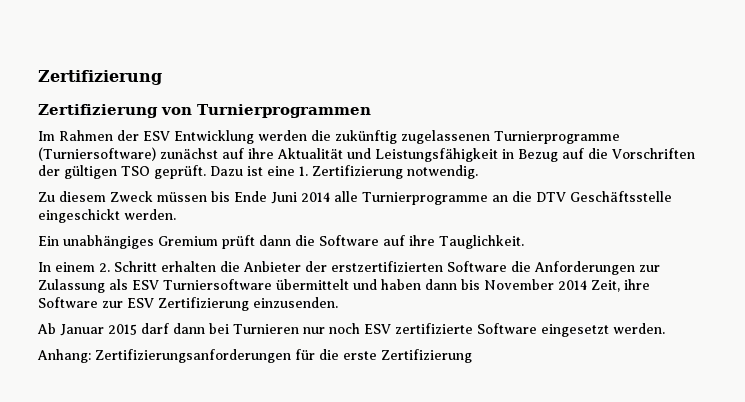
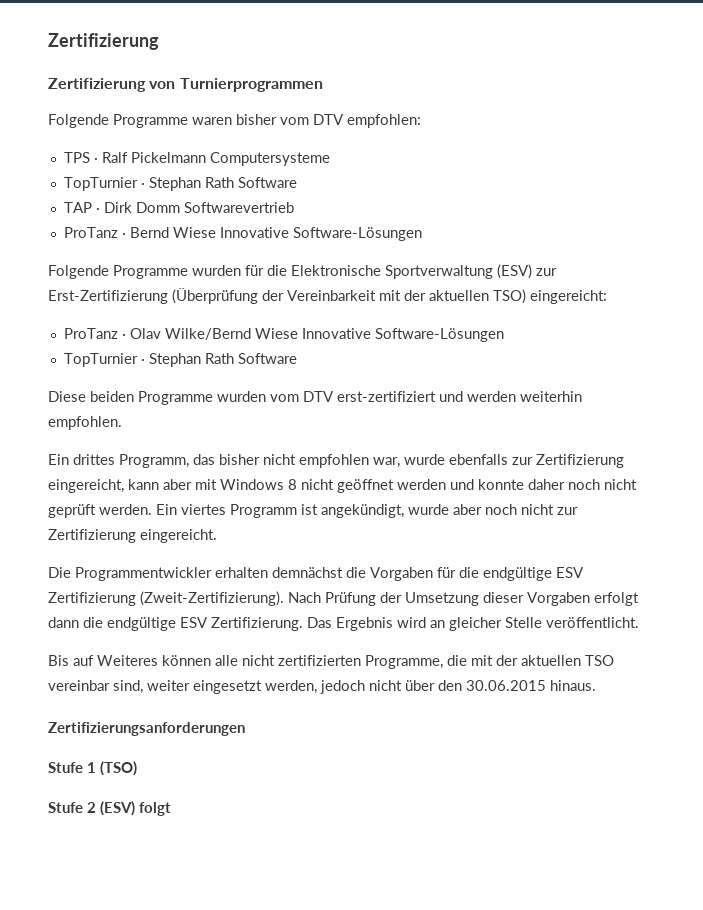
- Im Rahmen der ESV Entwicklung werden die zukünftig zugelassenen Turnierprogramme (Turniersoftware) zunächst auf ihre Aktualität und Leistungsfähigkeit in Bezug auf die Vorschriften der gültigen TSO geprüft. Dazu ist eine 1. Zertifizierung notwendig.
- Zu diesem Zweck müssen bis Ende Juni 2014 alle Turnierprogramme an die DTV Geschäftsstelle eingeschickt werden.
- Ein unabhängiges Gremium prüft dann die Software auf ihre Tauglichkeit.
- In einem 2. Schritt erhalten die Anbieter der erstzertifizierten Software die Anforderungen zur Zulassung als ESV Turniersoftware übermittelt und haben dann bis November 2014 Zeit, ihre Software zur ESV Zertifizierung einzusenden.
- Ab Januar 2015 darf dann bei Turnieren nur noch ESV zertifizierte Software eingesetzt werden.
- Anhang: Zertifizierungsanforderungen für die erste Zertifizierung
+ Folgende Programme waren bisher vom DTV empfohlen:
+ TPS · Ralf Pickelmann Computersysteme
+ TopTurnier · Stephan Rath Software
+ TAP · Dirk Domm Softwarevertrieb
+ ProTanz · Bernd Wiese Innovative Software-Lösungen
+ Folgende Programme wurden für die Elektronische Sportverwaltung (ESV) zur Erst-Zertifizierung (Überprüfung der Vereinbarkeit mit der aktuellen TSO) eingereicht:
+ ProTanz · Olav Wilke/Bernd Wiese Innovative Software-Lösungen
+ TopTurnier · Stephan Rath Software
+ Diese beiden Programme wurden vom DTV erst-zertifiziert und werden weiterhin empfohlen.
+ Ein drittes Programm, das bisher nicht empfohlen war, wurde ebenfalls zur Zertifizierung eingereicht, kann aber mit Windows 8 nicht geöffnet werden und konnte daher noch nicht geprüft werden. Ein viertes Programm ist angekündigt, wurde aber noch nicht zur Zertifizierung eingereicht.
+ Die Programmentwickler erhalten demnächst die Vorgaben für die endgültige ESV Zertifizierung (Zweit-Zertifizierung). Nach Prüfung der Umsetzung dieser Vorgaben erfolgt dann die endgültige ESV Zertifizierung. Das Ergebnis wird an gleicher Stelle veröffentlicht.
+ Bis auf Weiteres können alle nicht zertifizierten Programme, die mit der aktuellen TSO vereinbar sind, weiter eingesetzt werden, jedoch nicht über den 30.06.2015 hinaus.
+ Zertifizierungsanforderungen
+ Stufe 1 (TSO)
+ Stufe 2 (ESV) folgt

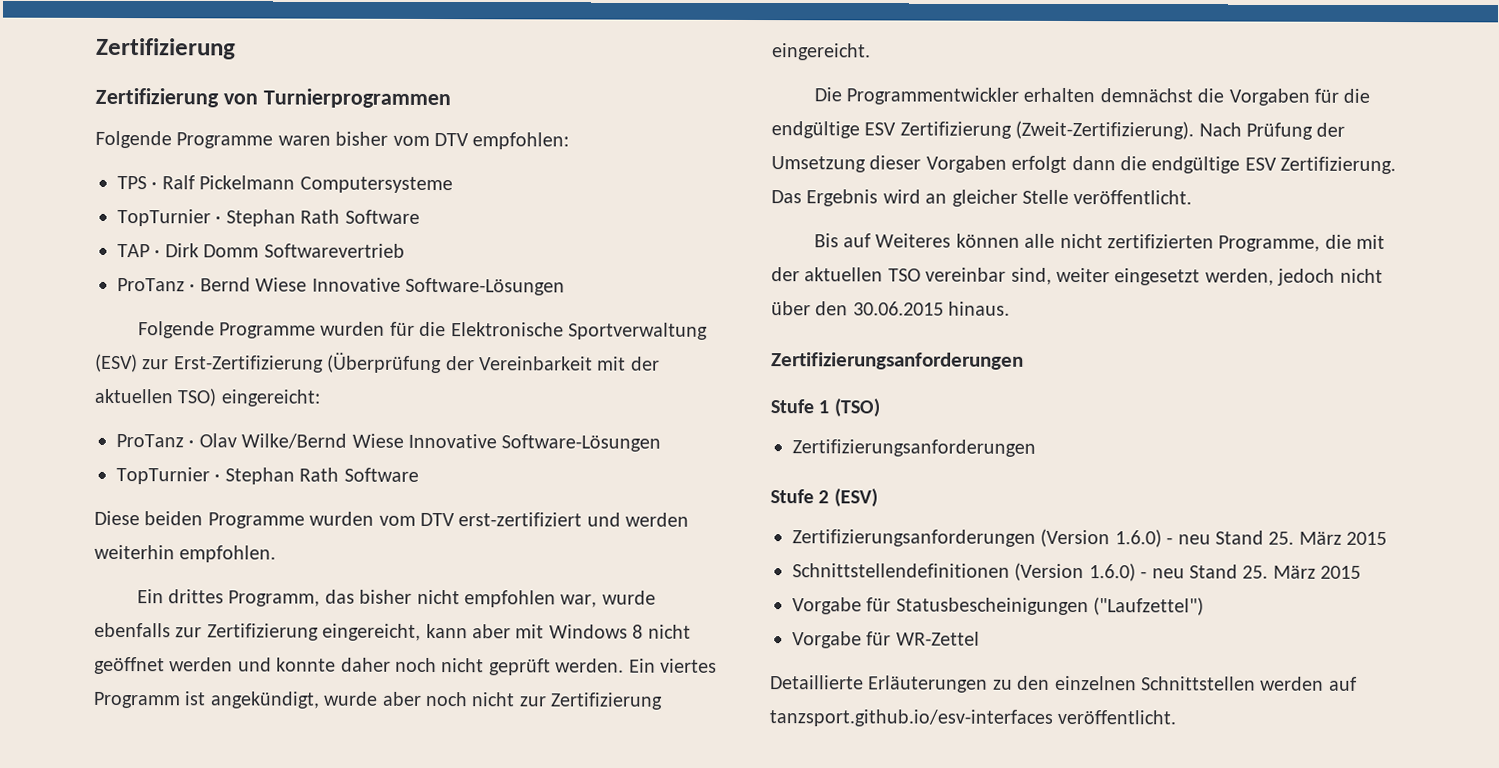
  Stufe 1 (TSO)
+ Zertifizierungsanforderungen
- Stufe 2 (ESV) folgt
+ Stufe 2 (ESV)
+ Zertifizierungsanforderungen (Version 1.6.0) - neu Stand 25. März 2015
+ Schnittstellendefinitionen (Version 1.6.0) - neu Stand 25. März 2015
+ Vorgabe für Statusbescheinigungen ("Laufzettel")
+ Vorgabe für WR-Zettel
+ Detaillierte Erläuterungen zu den einzelnen Schnittstellen werden auf tanzsport.github.io/esv-interfaces veröffentlicht.

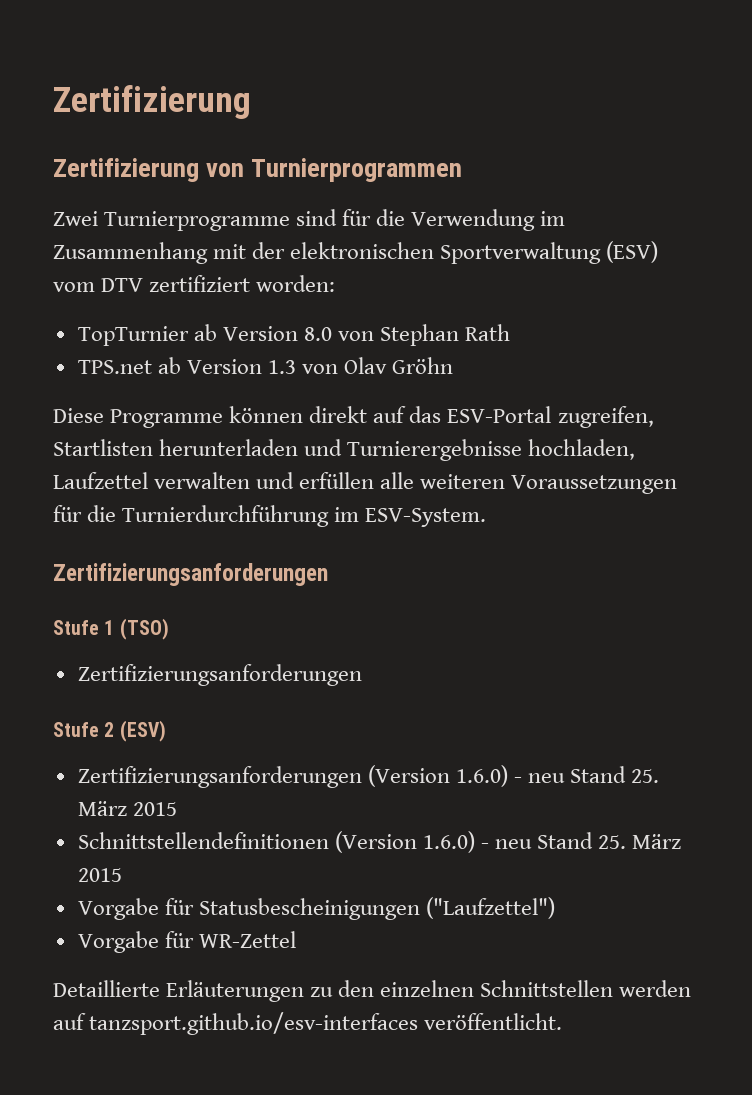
- Folgende Programme waren bisher vom DTV empfohlen:
- TPS · Ralf Pickelmann Computersysteme
- TopTurnier · Stephan Rath Software
- TAP · Dirk Domm Softwarevertrieb
- ProTanz · Bernd Wiese Innovative Software-Lösungen
- Folgende Programme wurden für die Elektronische Sportverwaltung (ESV) zur Erst-Zertifizierung (Überprüfung der Vereinbarkeit mit der aktuellen TSO) eingereicht:
- ProTanz · Olav Wilke/Bernd Wiese Innovative Software-Lösungen
- TopTurnier · Stephan Rath Software
- Diese beiden Programme wurden vom DTV erst-zertifiziert und werden weiterhin empfohlen.
- Ein drittes Programm, das bisher nicht empfohlen war, wurde ebenfalls zur Zertifizierung eingereicht, kann aber mit Windows 8 nicht geöffnet werden und konnte daher noch nicht geprüft werden. Ein viertes Programm ist angekündigt, wurde aber noch nicht zur Zertifizierung eingereicht.
- Die Programmentwickler erhalten demnächst die Vorgaben für die endgültige ESV Zertifizierung (Zweit-Zertifizierung). Nach Prüfung der Umsetzung dieser Vorgaben erfolgt dann die endgültige ESV Zertifizierung. Das Ergebnis wird an gleicher Stelle veröffentlicht.
- Bis auf Weiteres können alle nicht zertifizierten Programme, die mit der aktuellen TSO vereinbar sind, weiter eingesetzt werden, jedoch nicht über den 30.06.2015 hinaus.
+ Zwei Turnierprogramme sind für die Verwendung im Zusammenhang mit der elektronischen Sportverwaltung (ESV) vom DTV zertifiziert worden:
+ TopTurnier ab Version 8.0 von Stephan Rath
+ TPS.net ab Version 1.3 von Olav Gröhn
+ Diese Programme können direkt auf das ESV-Portal zugreifen, Startlisten herunterladen und Turnierergebnisse hochladen, Laufzettel verwalten und erfüllen alle weiteren Voraussetzungen für die Turnierdurchführung im ESV-System.

